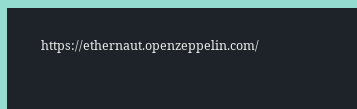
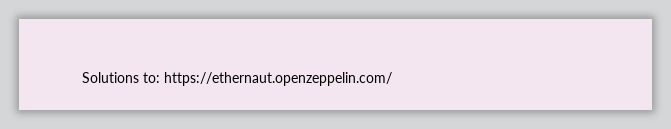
- https://ethernaut.openzeppelin.com/
+ Solutions to: https://ethernaut.openzeppelin.com/

